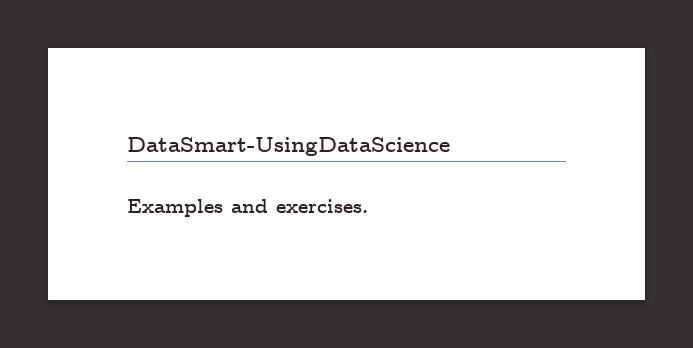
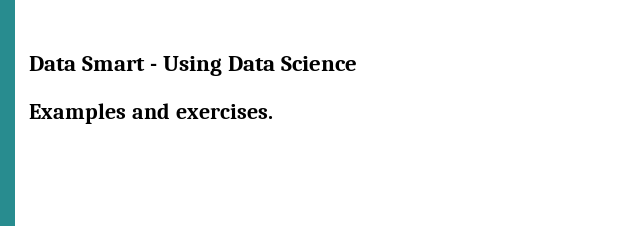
- DataSmart-UsingDataScience
+ Data Smart - Using Data Science

